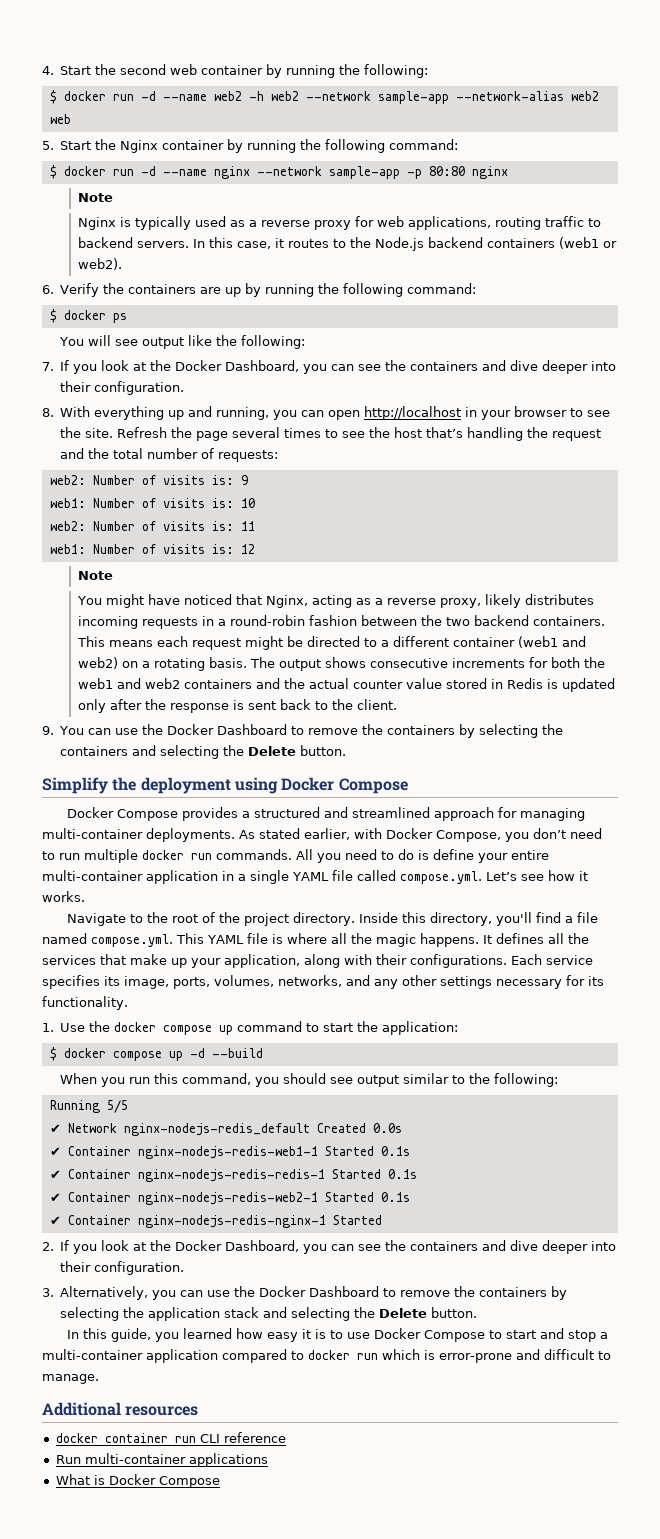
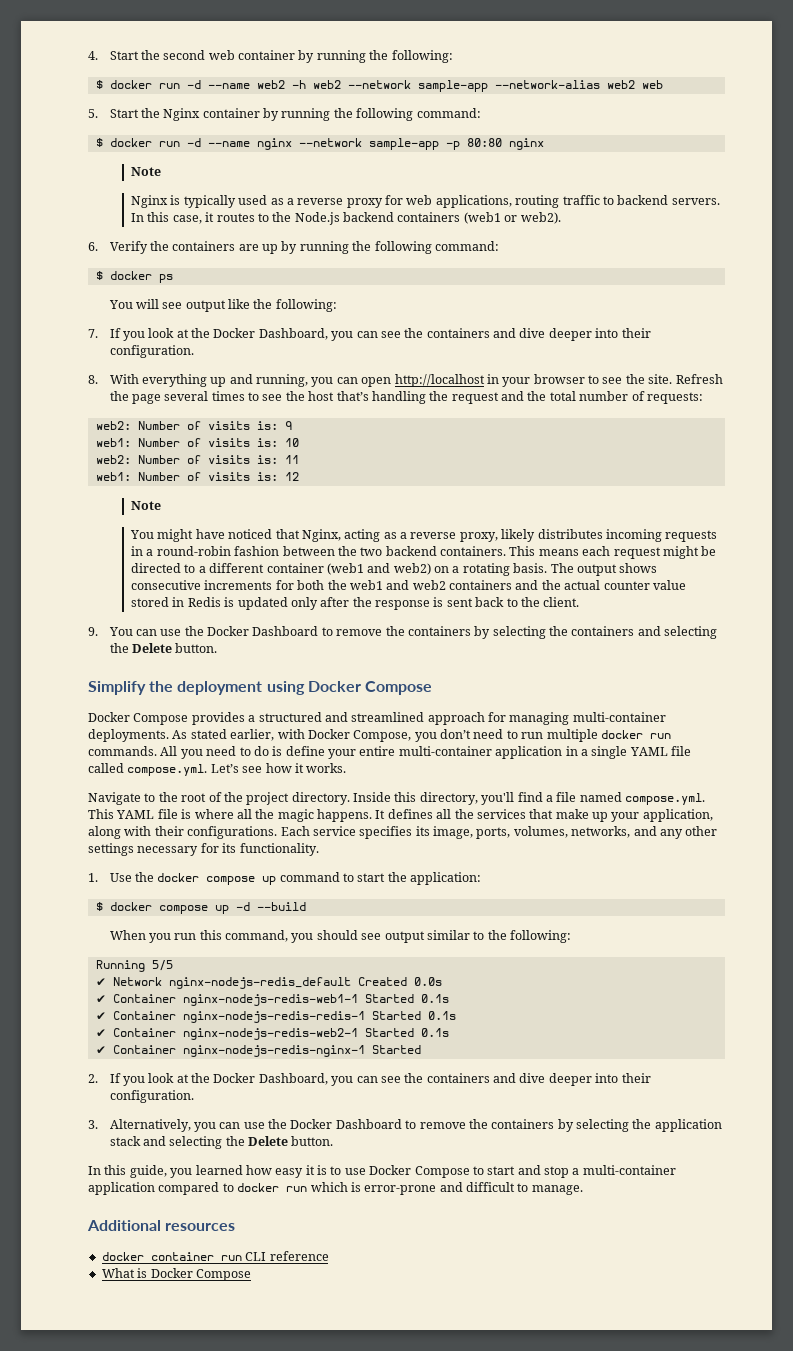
- Run multi-container applications

